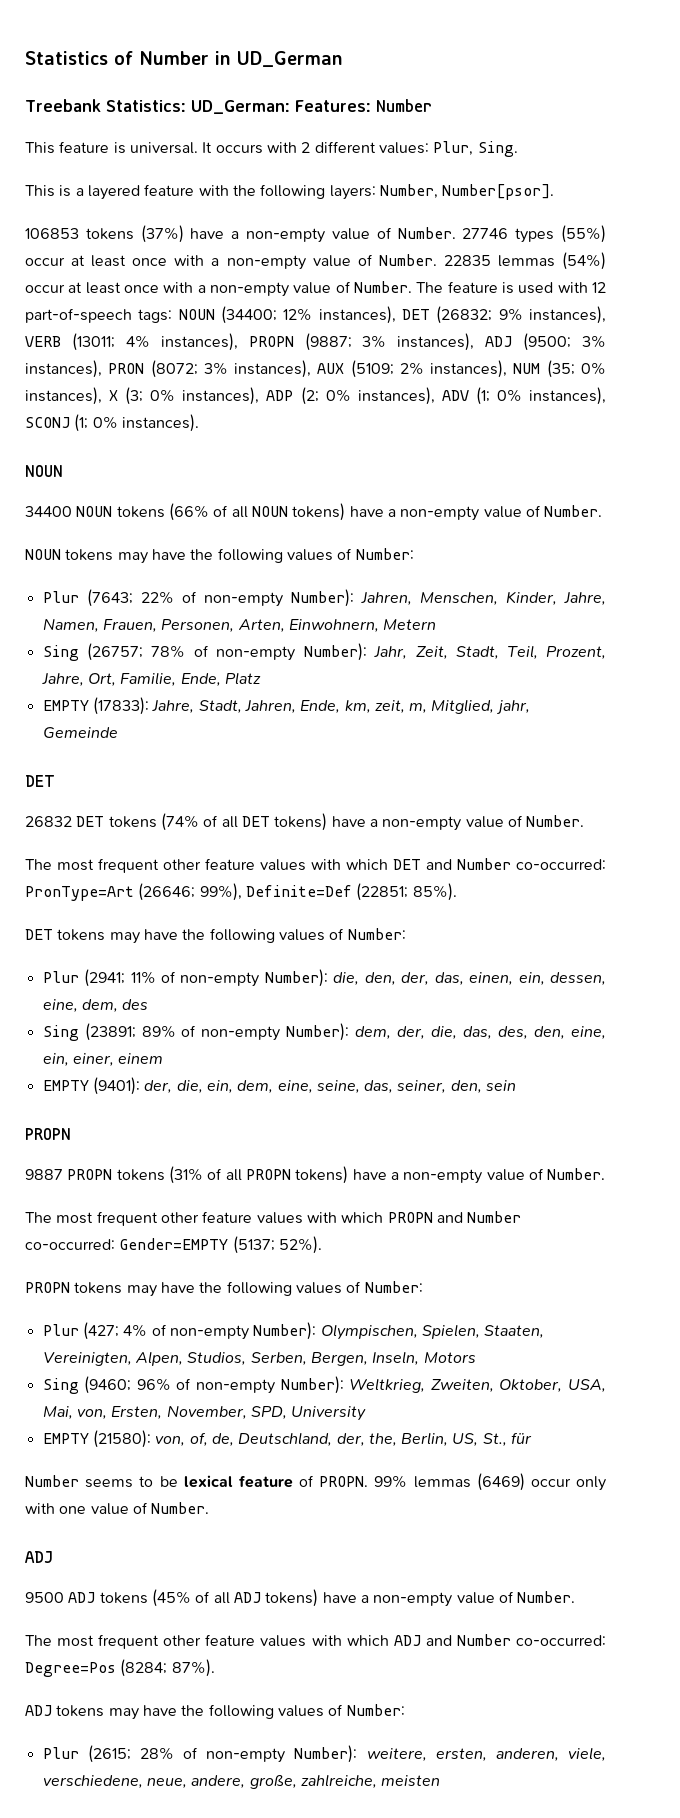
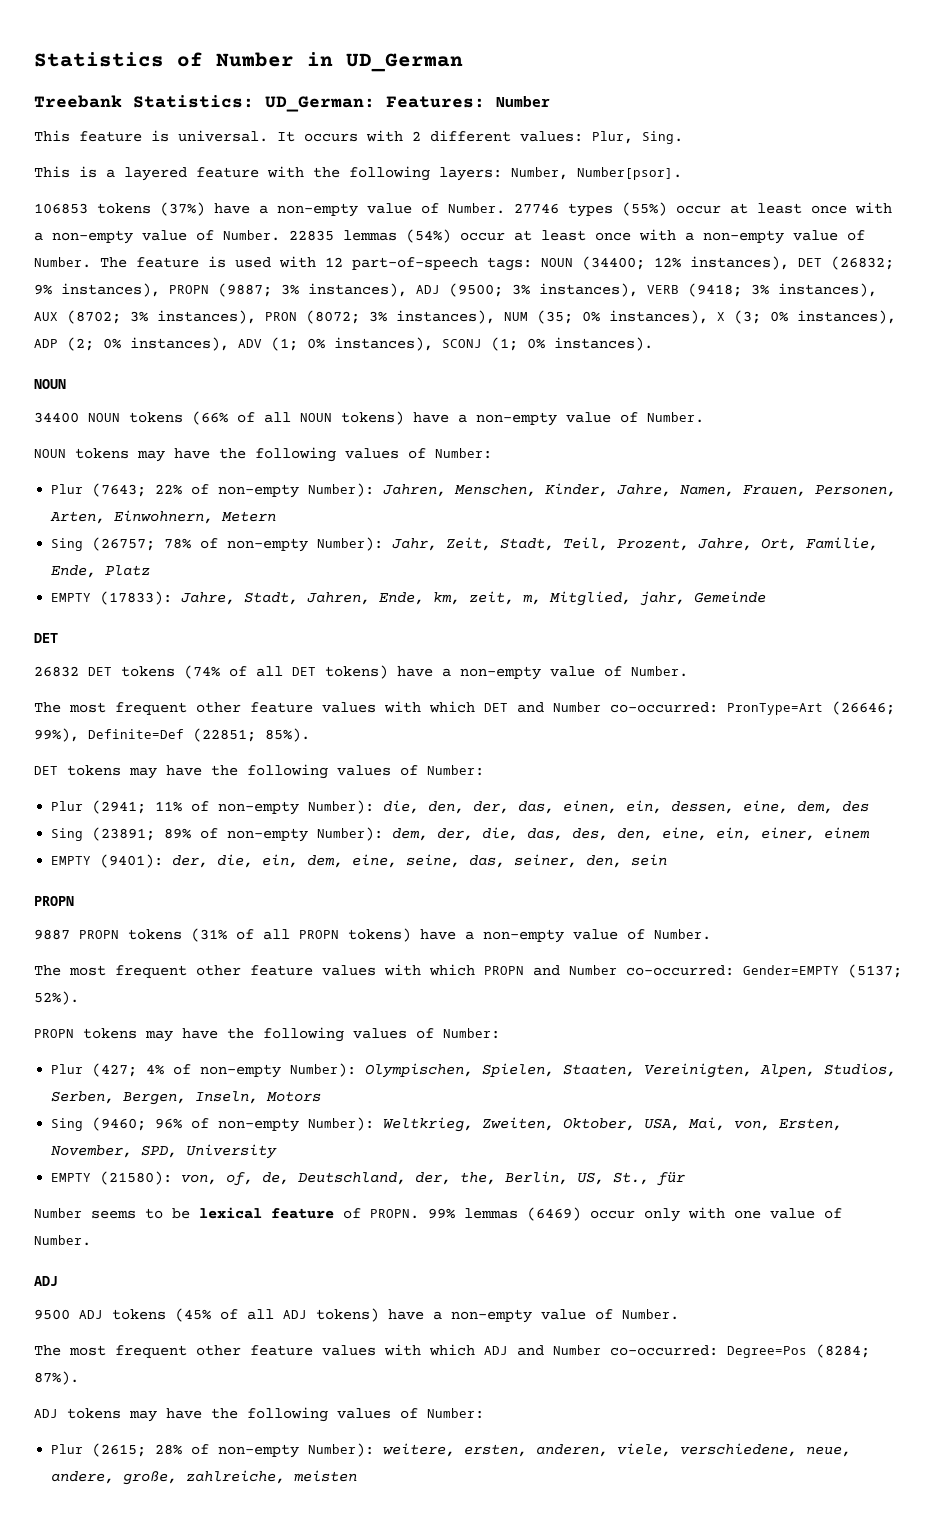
- The feature is used with 12 part-of-speech tags: NOUN (34400; 12% instances), DET (26832; 9% instances), VERB (13011; 4% instances), PROPN (9887; 3% instances), ADJ (9500; 3% instances), PRON (8072; 3% instances), AUX (5109; 2% instances), NUM (35; 0% instances), X (3; 0% instances), ADP (2; 0% instances), ADV (1; 0% instances), SCONJ (1; 0% instances).
+ The feature is used with 12 part-of-speech tags: NOUN (34400; 12% instances), DET (26832; 9% instances), PROPN (9887; 3% instances), ADJ (9500; 3% instances), VERB (9418; 3% instances), AUX (8702; 3% instances), PRON (8072; 3% instances), NUM (35; 0% instances), X (3; 0% instances), ADP (2; 0% instances), ADV (1; 0% instances), SCONJ (1; 0% instances).

